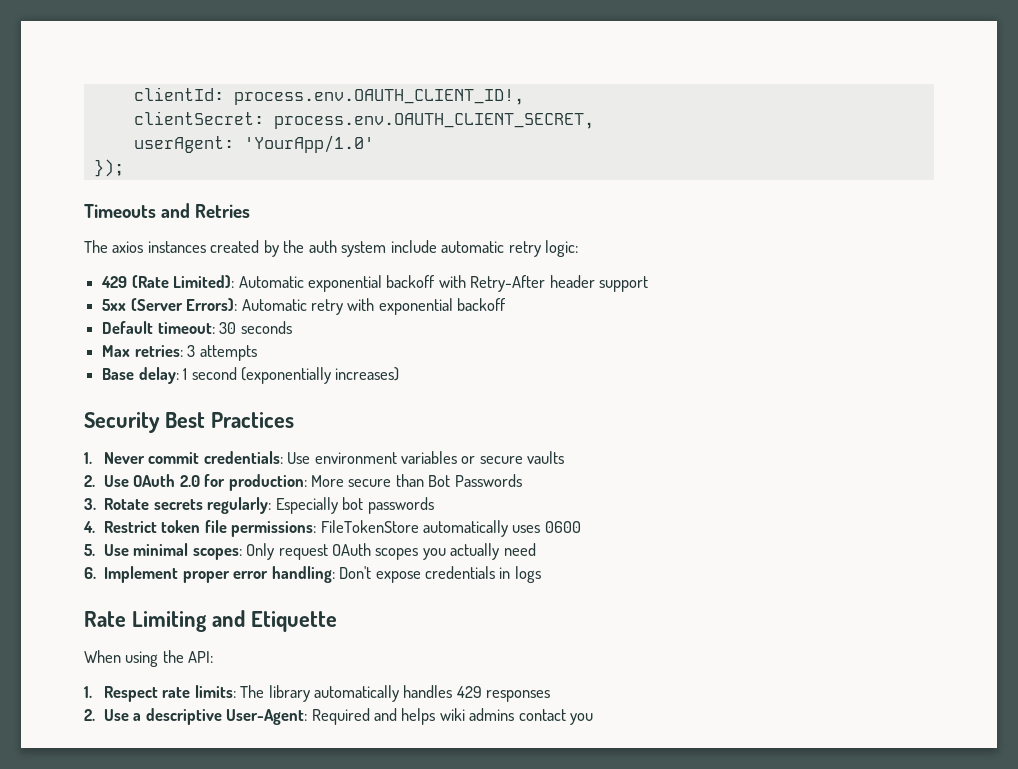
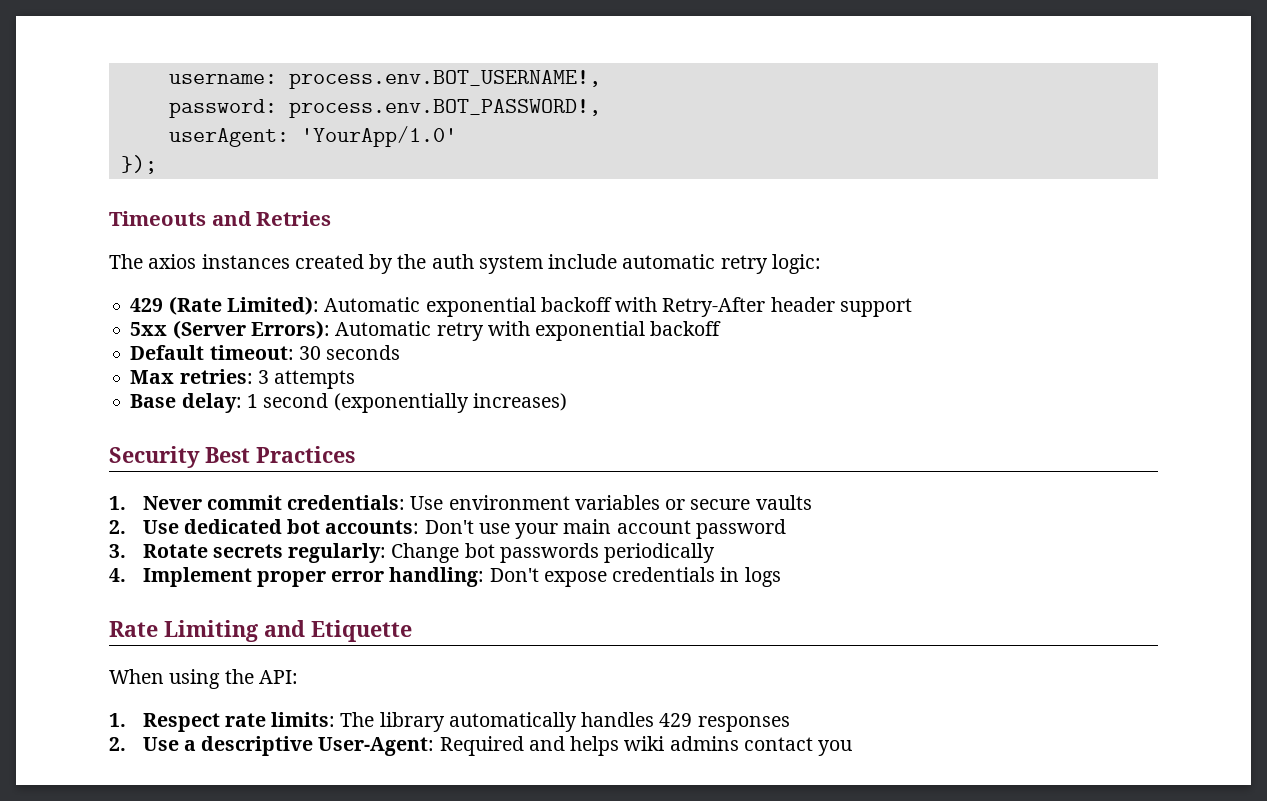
- clientId: process.env.OAUTH_CLIENT_ID!,
- clientSecret: process.env.OAUTH_CLIENT_SECRET,
+ username: process.env.BOT_USERNAME!,
+ password: process.env.BOT_PASSWORD!,
- 2. Use OAuth 2.0 for production: More secure than Bot Passwords
+ 2. Use dedicated bot accounts: Don't use your main account password
- 3. Rotate secrets regularly: Especially bot passwords
- 4. Restrict token file permissions: FileTokenStore automatically uses 0600
- 5. Use minimal scopes: Only request OAuth scopes you actually need
- 6. Implement proper error handling: Don't expose credentials in logs
+ 3. Rotate secrets regularly: Change bot passwords periodically
+ 4. Implement proper error handling: Don't expose credentials in logs

